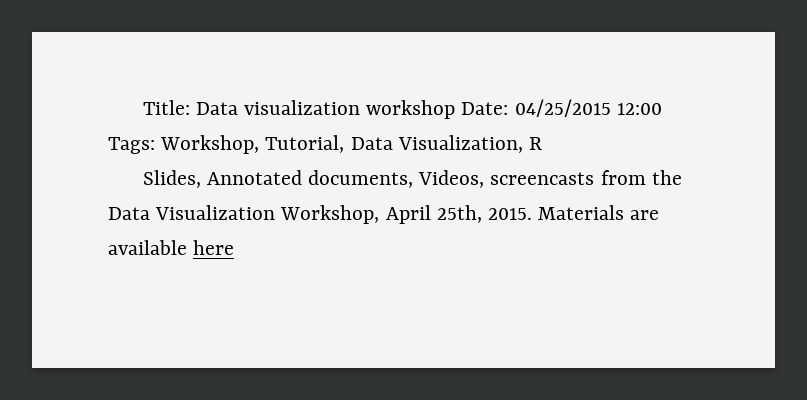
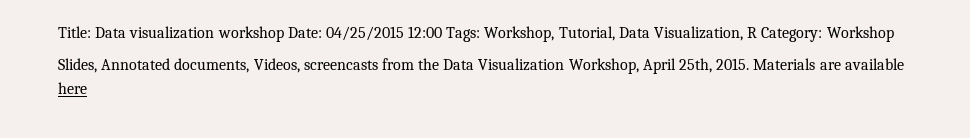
- Title: Data visualization workshop Date: 04/25/2015 12:00 Tags: Workshop, Tutorial, Data Visualization, R
+ Title: Data visualization workshop Date: 04/25/2015 12:00 Tags: Workshop, Tutorial, Data Visualization, R Category: Workshop

